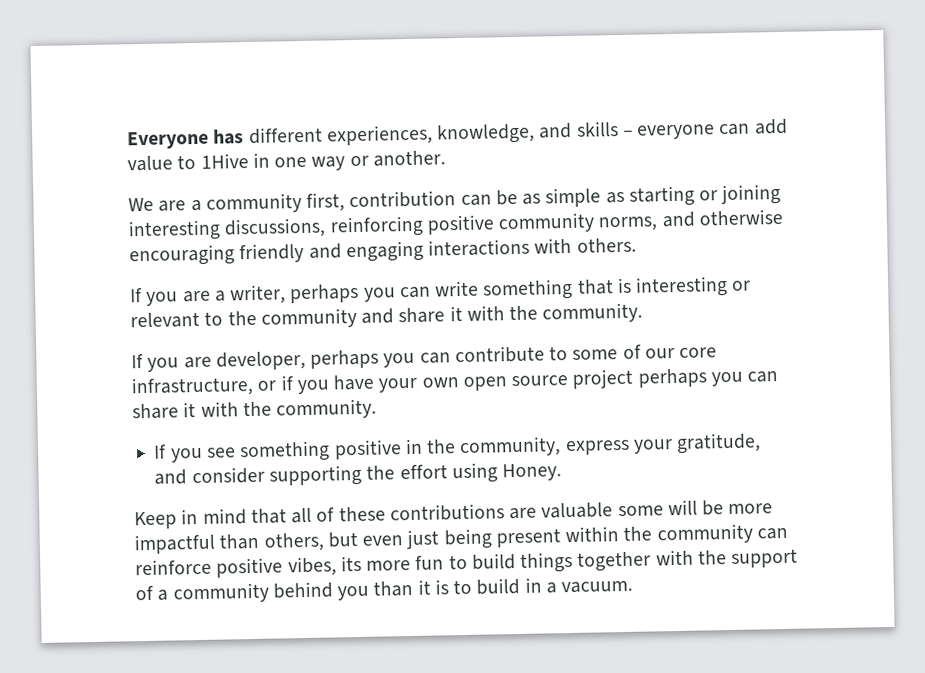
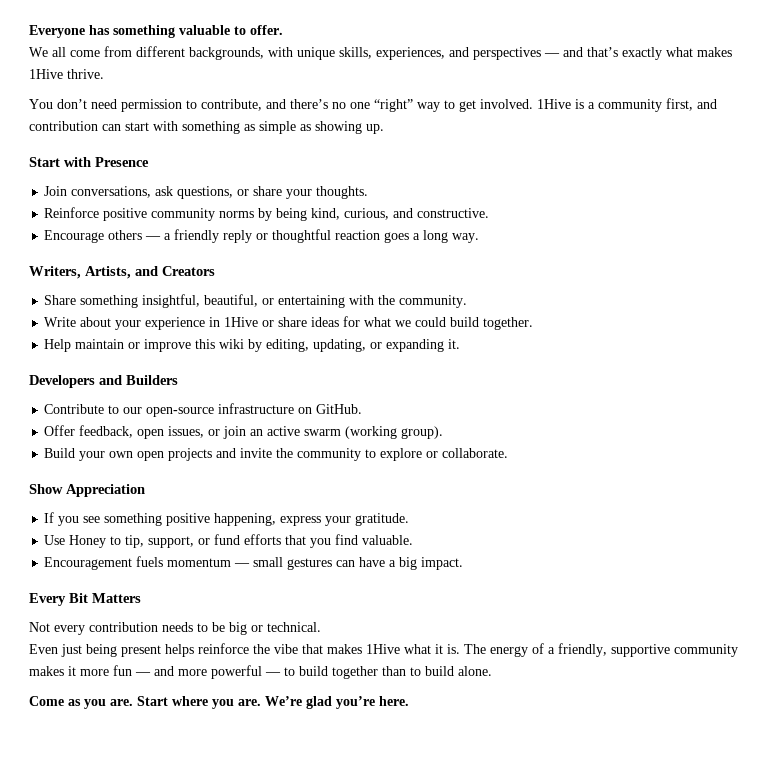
- Everyone has different experiences, knowledge, and skills – everyone can add value to 1Hive in one way or another.
- We are a community first, contribution can be as simple as starting or joining interesting discussions, reinforcing positive community norms, and otherwise encouraging friendly and engaging interactions with others.
- If you are a writer, perhaps you can write something that is interesting or relevant to the community and share it with the community.
- If you are developer, perhaps you can contribute to some of our core infrastructure, or if you have your own open source project perhaps you can share it with the community.
+ Everyone has something valuable to offer.
+ We all come from different backgrounds, with unique skills, experiences, and perspectives — and that’s exactly what makes 1Hive thrive.
+ You don’t need permission to contribute, and there’s no one “right” way to get involved. 1Hive is a community first, and contribution can start with something as simple as showing up.
+ Start with Presence
+ Join conversations, ask questions, or share your thoughts.
+ Reinforce positive community norms by being kind, curious, and constructive.
+ Encourage others — a friendly reply or thoughtful reaction goes a long way.
+ Writers, Artists, and Creators
+ Share something insightful, beautiful, or entertaining with the community.
+ Write about your experience in 1Hive or share ideas for what we could build together.
+ Help maintain or improve this wiki by editing, updating, or expanding it.
+ Developers and Builders
+ Contribute to our open-source infrastructure on GitHub.
+ Offer feedback, open issues, or join an active swarm (working group).
+ Build your own open projects and invite the community to explore or collaborate.
+ Show Appreciation
- If you see something positive in the community, express your gratitude, and consider supporting the effort using Honey.
- Keep in mind that all of these contributions are valuable some will be more impactful than others, but even just being present within the community can reinforce positive vibes, its more fun to build things together with the support of a community behind you than it is to build in a vacuum.
+ If you see something positive happening, express your gratitude.
+ Use Honey to tip, support, or fund efforts that you find valuable.
+ Encouragement fuels momentum — small gestures can have a big impact.
+ Every Bit Matters
+ Not every contribution needs to be big or technical.
+ Even just being present helps reinforce the vibe that makes 1Hive what it is. The energy of a friendly, supportive community makes it more fun — and more powerful — to build together than to build alone.
+ Come as you are. Start where you are. We’re glad you’re here.

